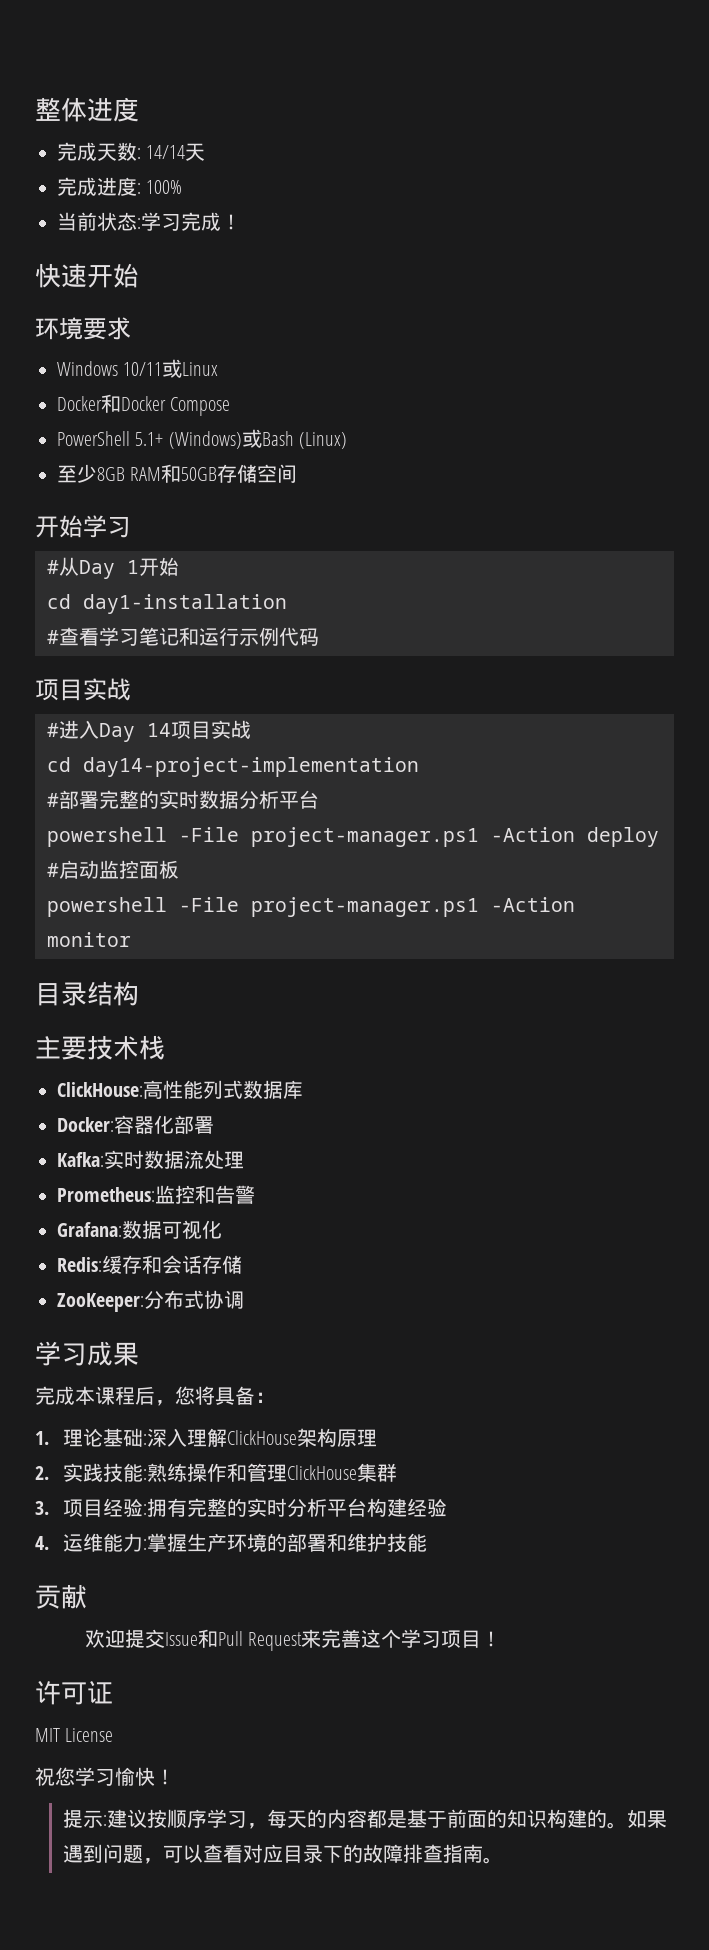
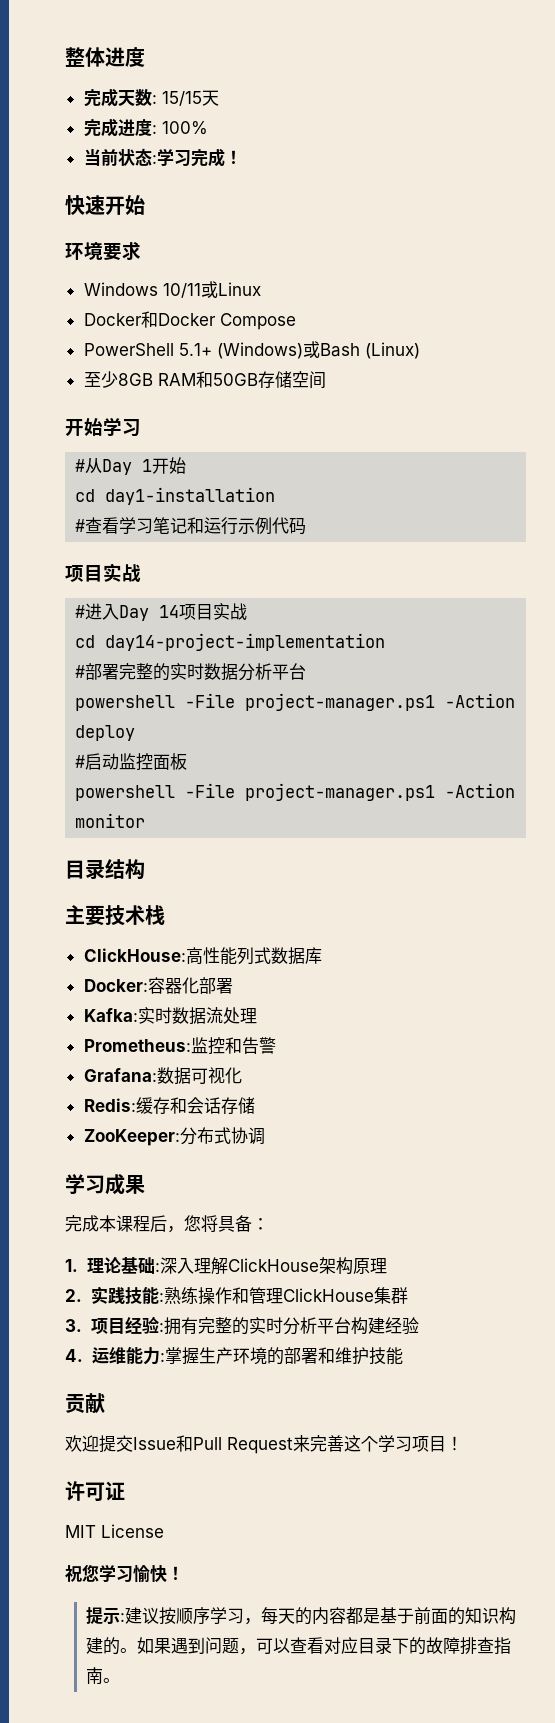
- 完成天数: 14/14天
+ 完成天数: 15/15天

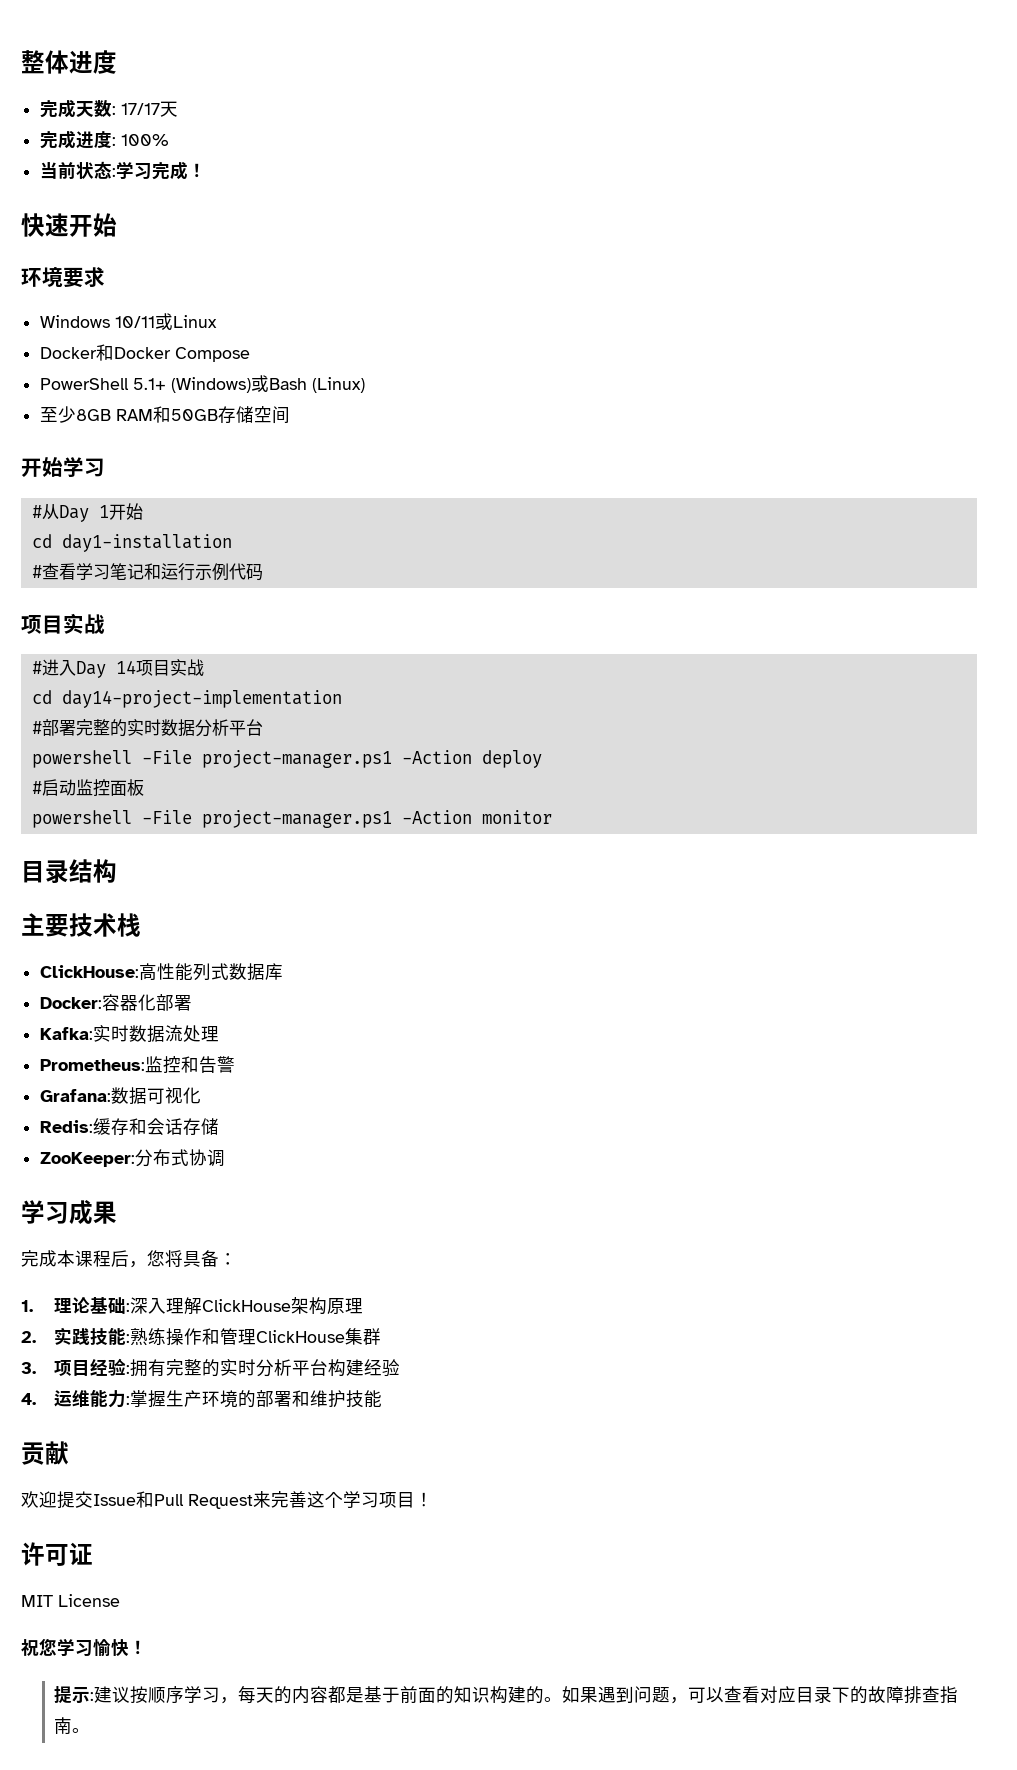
- 完成天数: 15/15天
+ 完成天数: 17/17天

